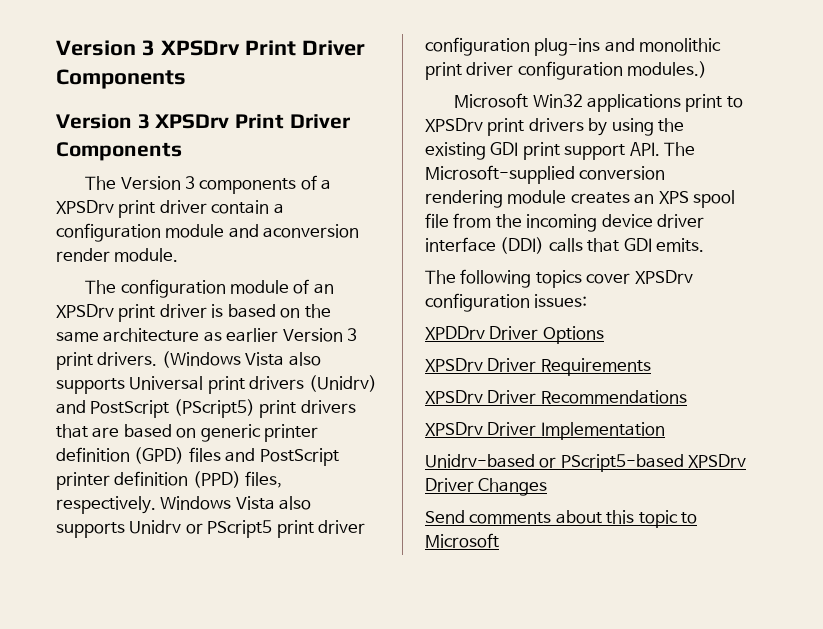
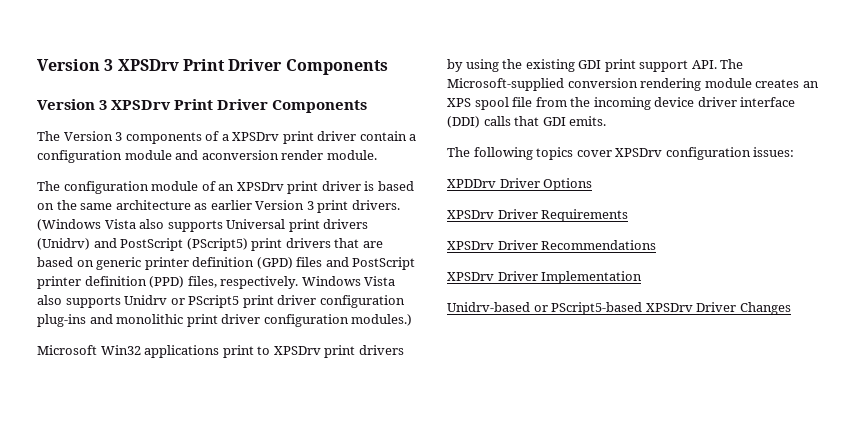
- Send comments about this topic to Microsoft

